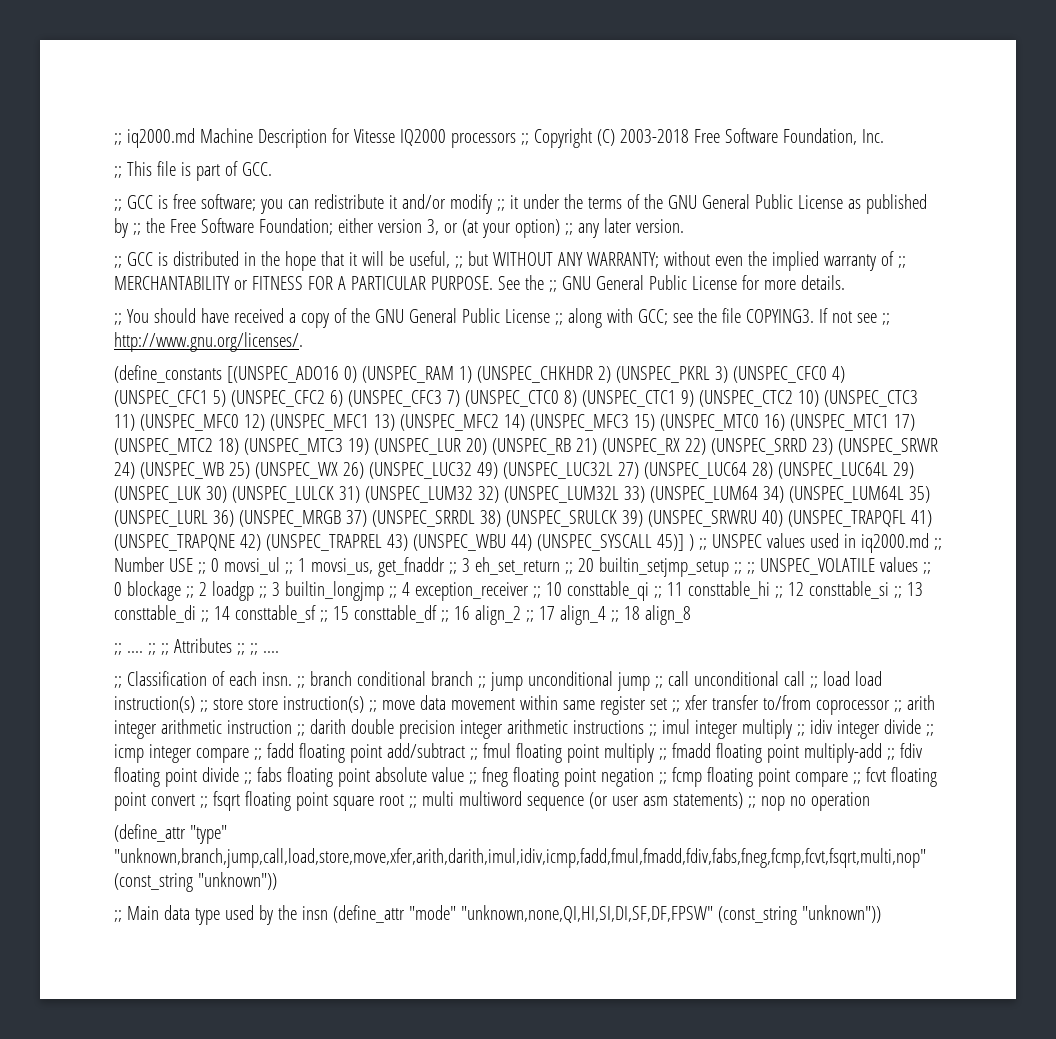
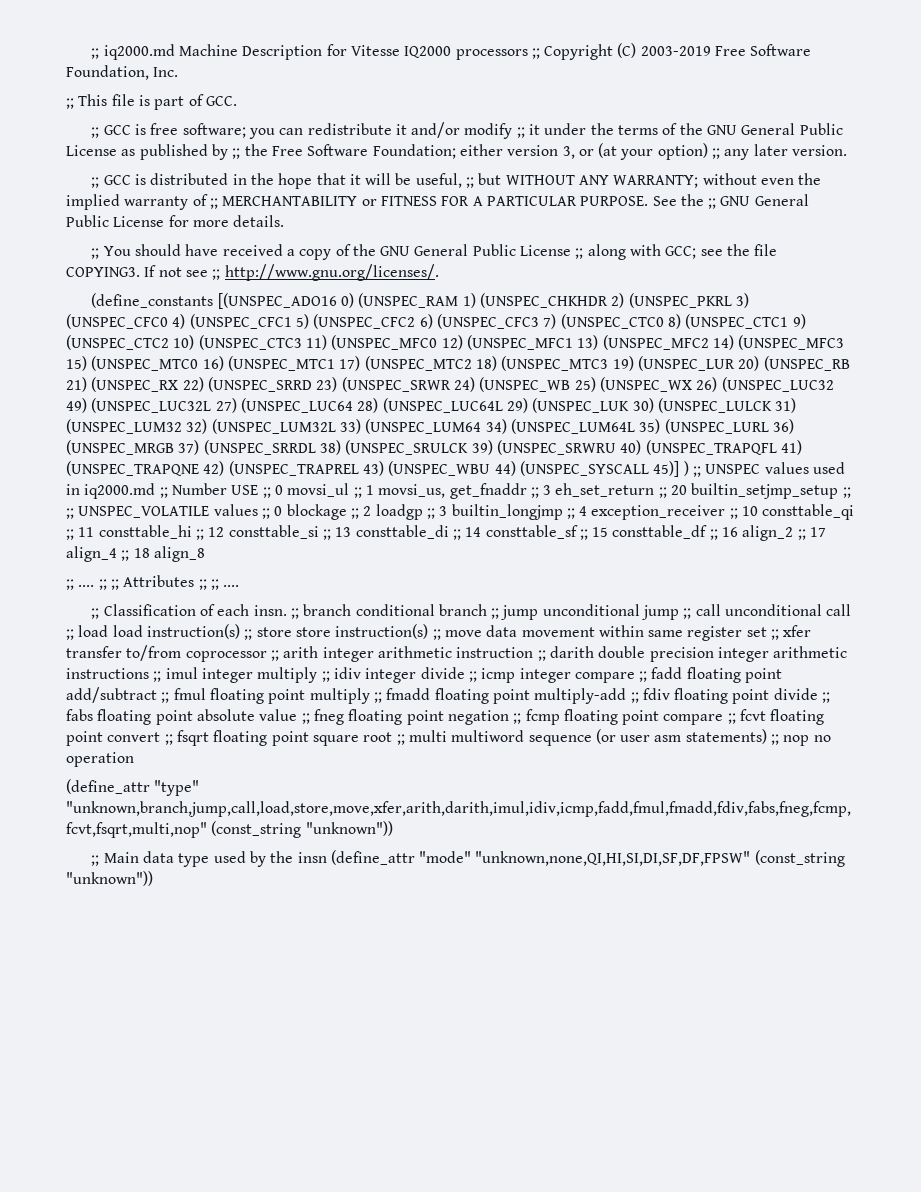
- ;; iq2000.md Machine Description for Vitesse IQ2000 processors ;; Copyright (C) 2003-2018 Free Software Foundation, Inc.
+ ;; iq2000.md Machine Description for Vitesse IQ2000 processors ;; Copyright (C) 2003-2019 Free Software Foundation, Inc.

